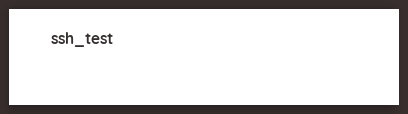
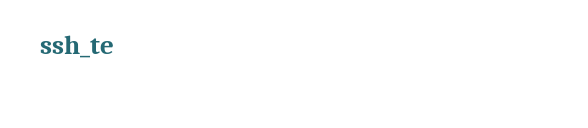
- ssh_test
+ ssh_te

